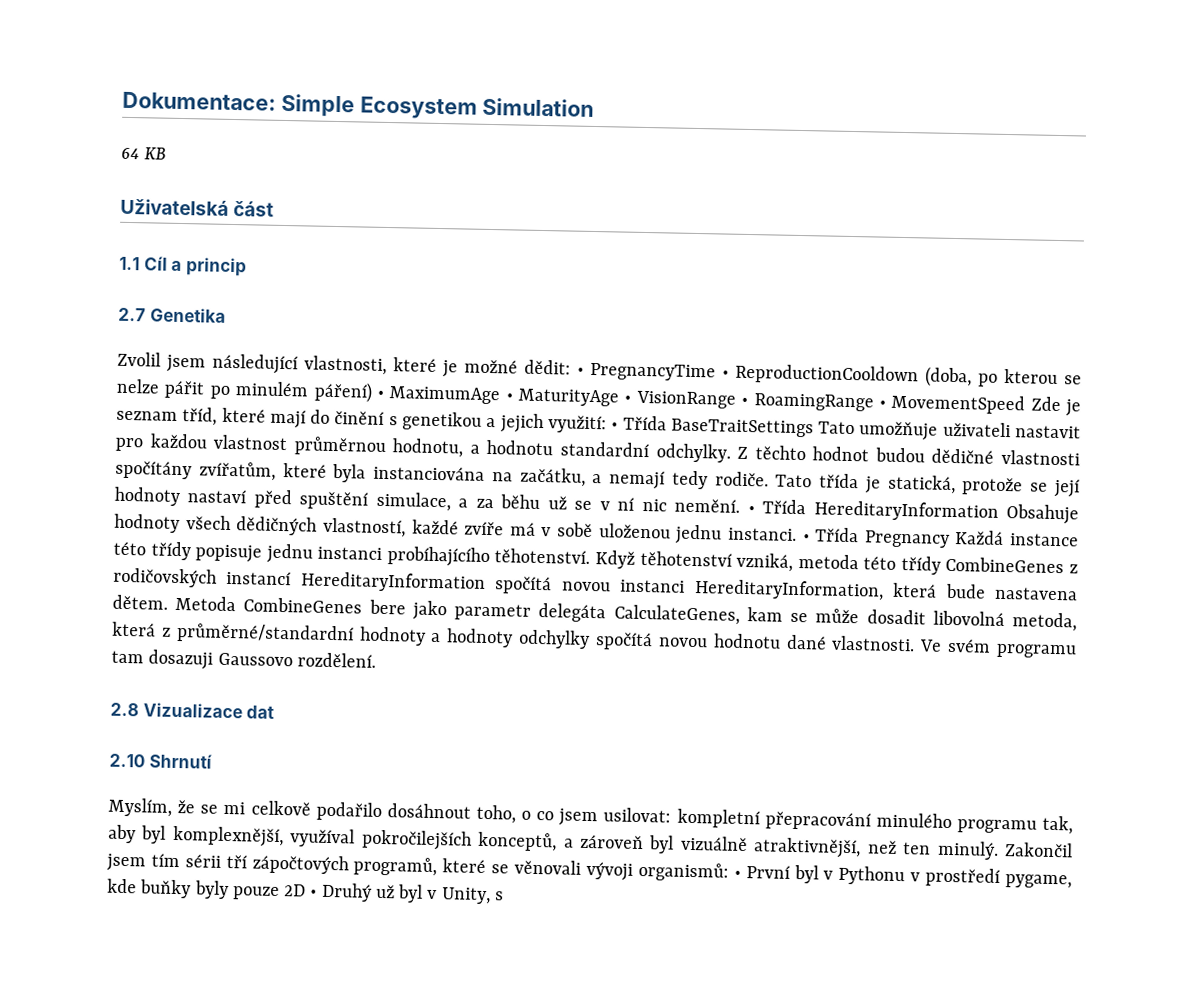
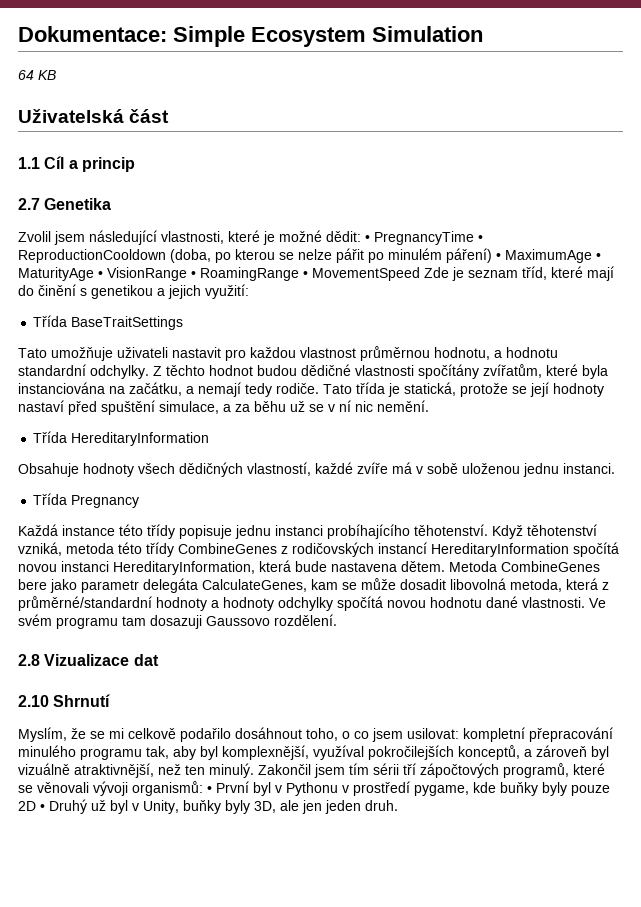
- Zvolil jsem následující vlastnosti, které je možné dědit: • PregnancyTime • ReproductionCooldown (doba, po kterou se nelze pářit po minulém páření) • MaximumAge • MaturityAge • VisionRange • RoamingRange • MovementSpeed Zde je seznam tříd, které mají do činění s genetikou a jejich využití: • Třída BaseTraitSettings Tato umožňuje uživateli nastavit pro každou vlastnost průměrnou hodnotu, a hodnotu standardní odchylky.
+ Zvolil jsem následující vlastnosti, které je možné dědit: • PregnancyTime • ReproductionCooldown (doba, po kterou se nelze pářit po minulém páření) • MaximumAge • MaturityAge • VisionRange • RoamingRange • MovementSpeed Zde je seznam tříd, které mají do činění s genetikou a jejich využití:
+ Třída BaseTraitSettings
+ Tato umožňuje uživateli nastavit pro každou vlastnost průměrnou hodnotu, a hodnotu standardní odchylky.
- Tato třída je statická, protože se její hodnoty nastaví před spuštění simulace, a za běhu už se v ní nic nemění. • Třída HereditaryInformation Obsahuje hodnoty všech dědičných vlastností, každé zvíře má v sobě uloženou jednu instanci. • Třída Pregnancy Každá instance této třídy popisuje jednu instanci probíhajícího těhotenství.
+ Tato třída je statická, protože se její hodnoty nastaví před spuštění simulace, a za běhu už se v ní nic nemění.
+ Třída HereditaryInformation
+ Obsahuje hodnoty všech dědičných vlastností, každé zvíře má v sobě uloženou jednu instanci.
+ Třída Pregnancy
+ Každá instance této třídy popisuje jednu instanci probíhajícího těhotenství.
- Zakončil jsem tím sérii tří zápočtových programů, které se věnovali vývoji organismů: • První byl v Pythonu v prostředí pygame, kde buňky byly pouze 2D • Druhý už byl v Unity, s
+ Zakončil jsem tím sérii tří zápočtových programů, které se věnovali vývoji organismů: • První byl v Pythonu v prostředí pygame, kde buňky byly pouze 2D • Druhý už byl v Unity, buňky byly 3D, ale jen jeden druh.

